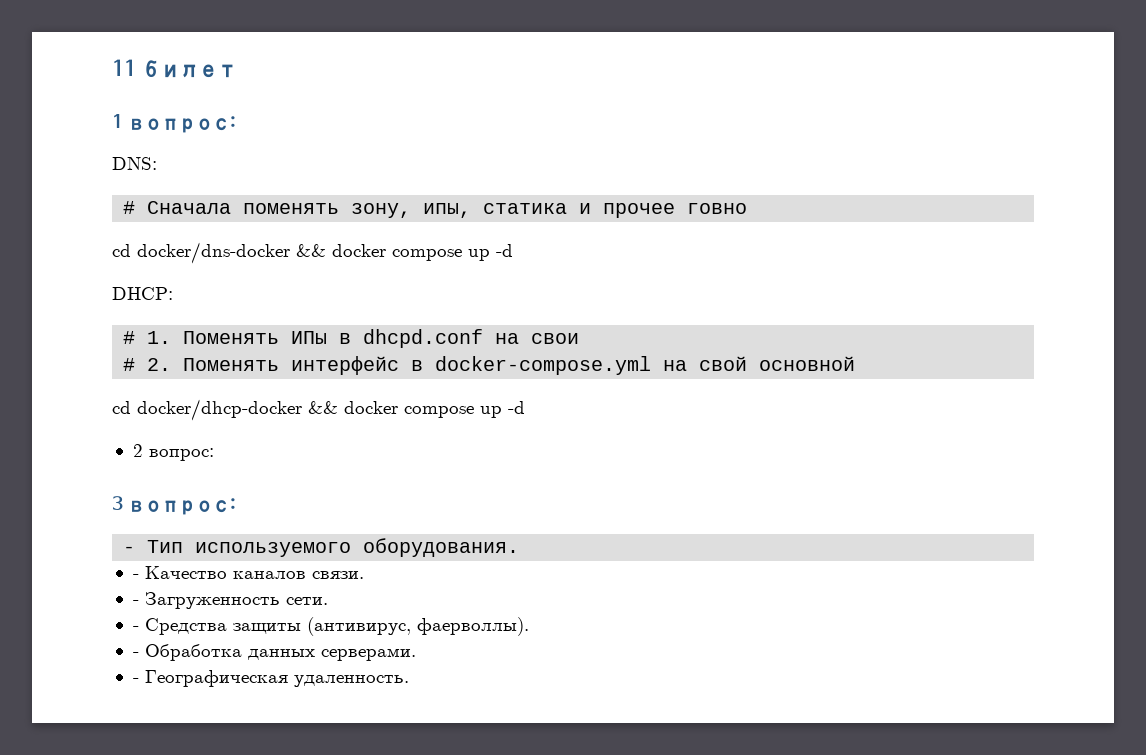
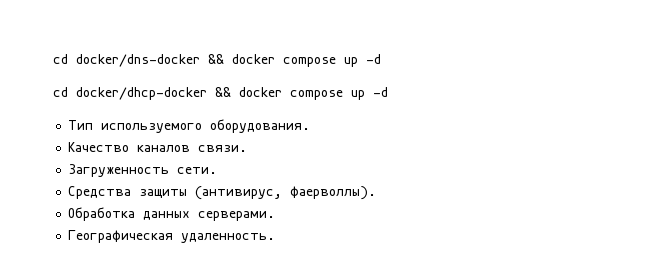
- 11 билет
- 1 вопрос:
- DNS:
- # Сначала поменять зону, ипы, статика и прочее говно
- DHCP:
- # 1. Поменять ИПы в dhcpd.conf на свои
- # 2. Поменять интерфейс в docker-compose.yml на свой основной
- 2 вопрос:
- 3 вопрос:
- - Тип используемого оборудования.
+ Тип используемого оборудования.
- - Качество каналов связи.
+ Качество каналов связи.
- - Загруженность сети.
+ Загруженность сети.
- - Средства защиты (антивирус, фаерволлы).
+ Средства защиты (антивирус, фаерволлы).
- - Обработка данных серверами.
+ Обработка данных серверами.
- - Географическая удаленность.
+ Географическая удаленность.

